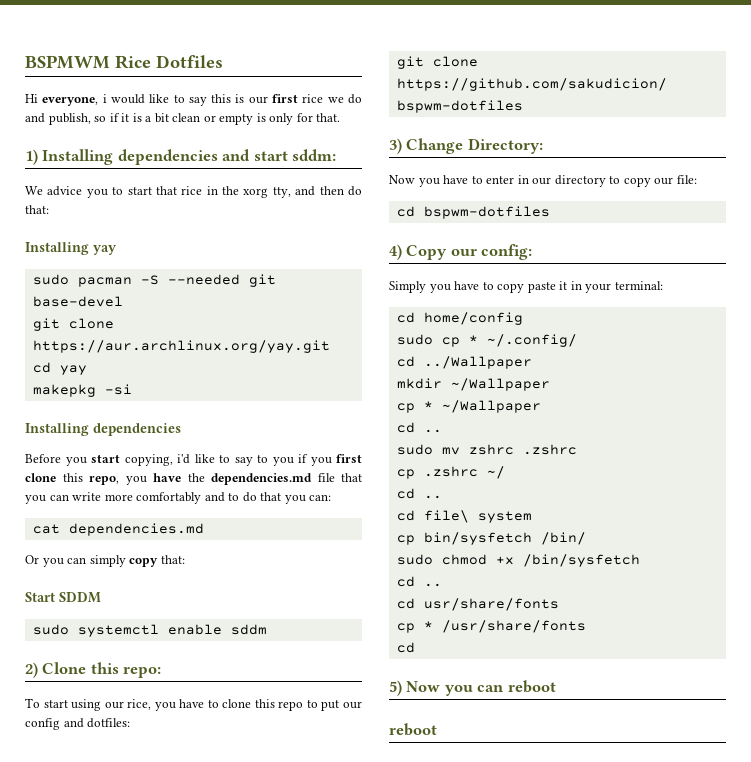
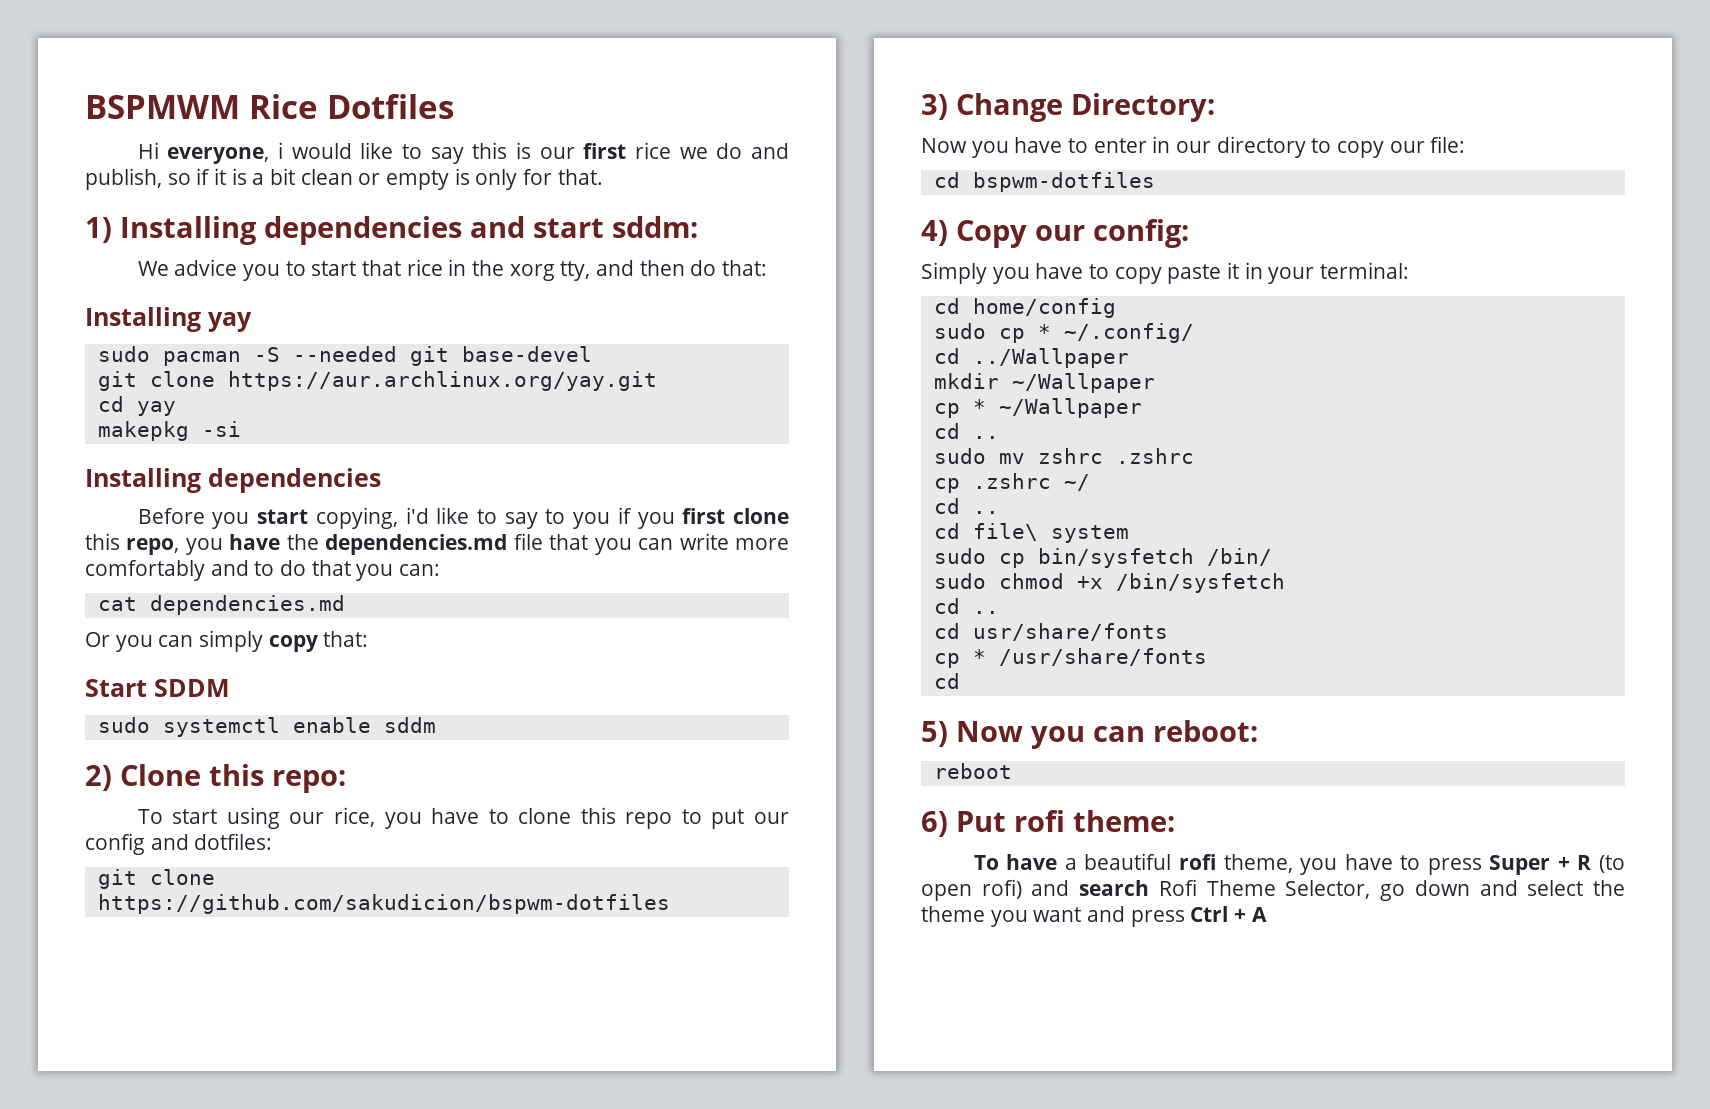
- cp bin/sysfetch /bin/
+ sudo cp bin/sysfetch /bin/
- 5) Now you can reboot
+ 5) Now you can reboot:
  reboot
+ 6) Put rofi theme:
+ To have a beautiful rofi theme, you have to press Super + R (to open rofi) and search Rofi Theme Selector, go down and select the theme you want and press Ctrl + A

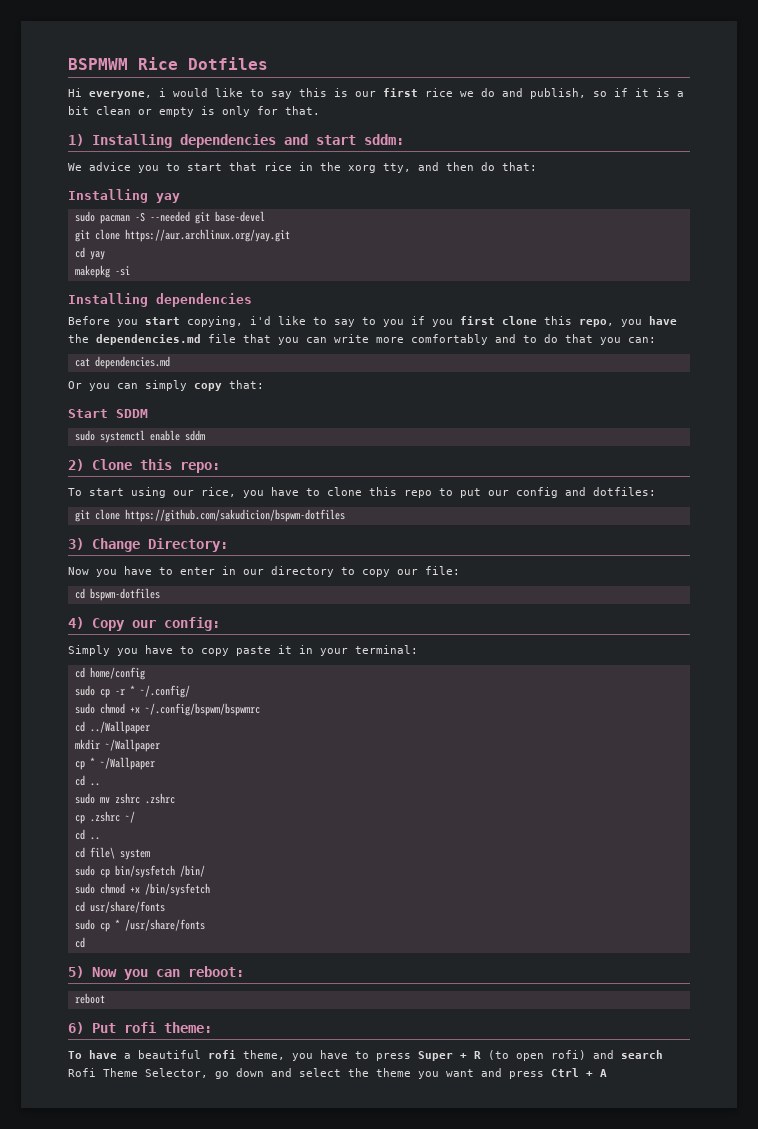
- sudo cp * ~/.config/
+ sudo cp -r * ~/.config/
+ sudo chmod +x ~/.config/bspwm/bspwmrc
  sudo chmod +x /bin/sysfetch
- cd ..
- cp * /usr/share/fonts
+ sudo cp * /usr/share/fonts

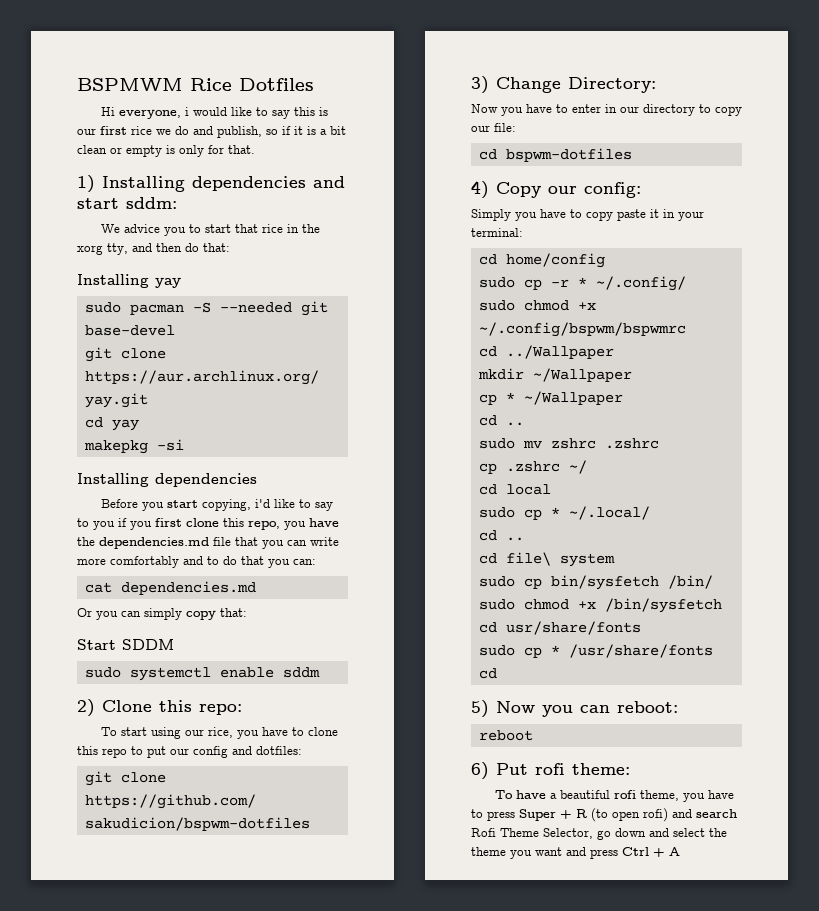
+ cd local
+ sudo cp * ~/.local/

